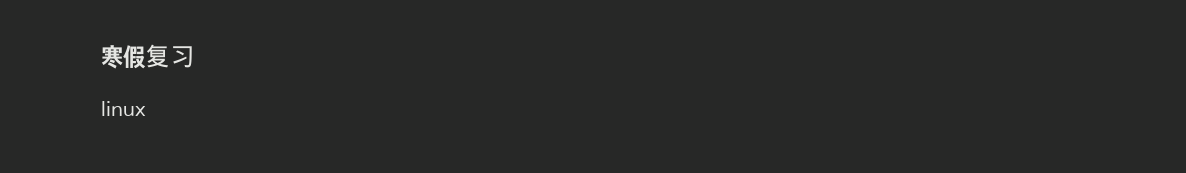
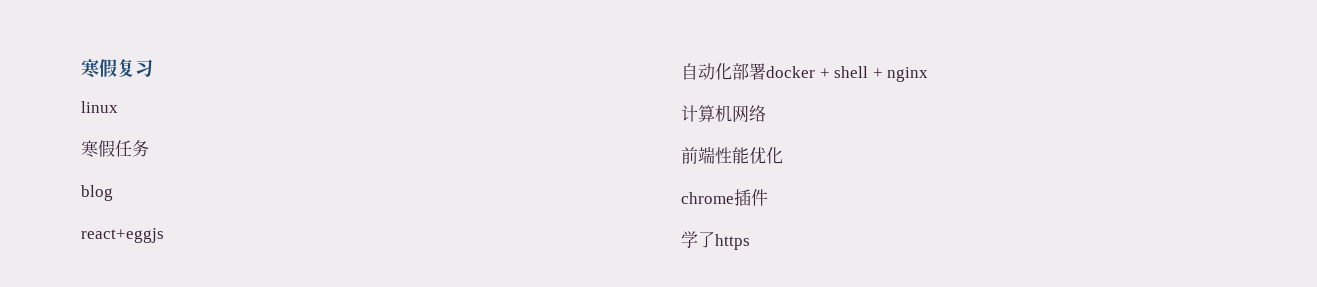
+ 寒假任务
+ blog
+ react+eggjs
+ 自动化部署docker + shell + nginx
+ 计算机网络
+ 前端性能优化
+ chrome插件
+ 学了https

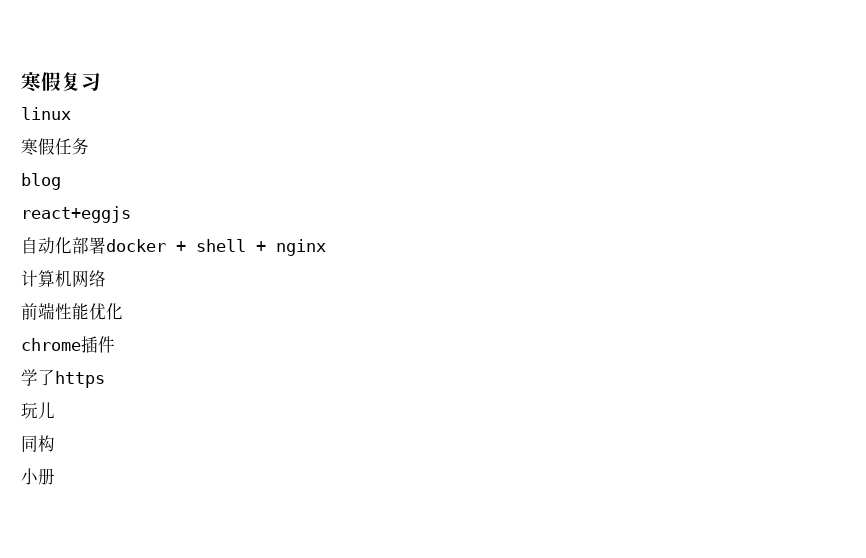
+ 玩儿
+ 同构
+ 小册

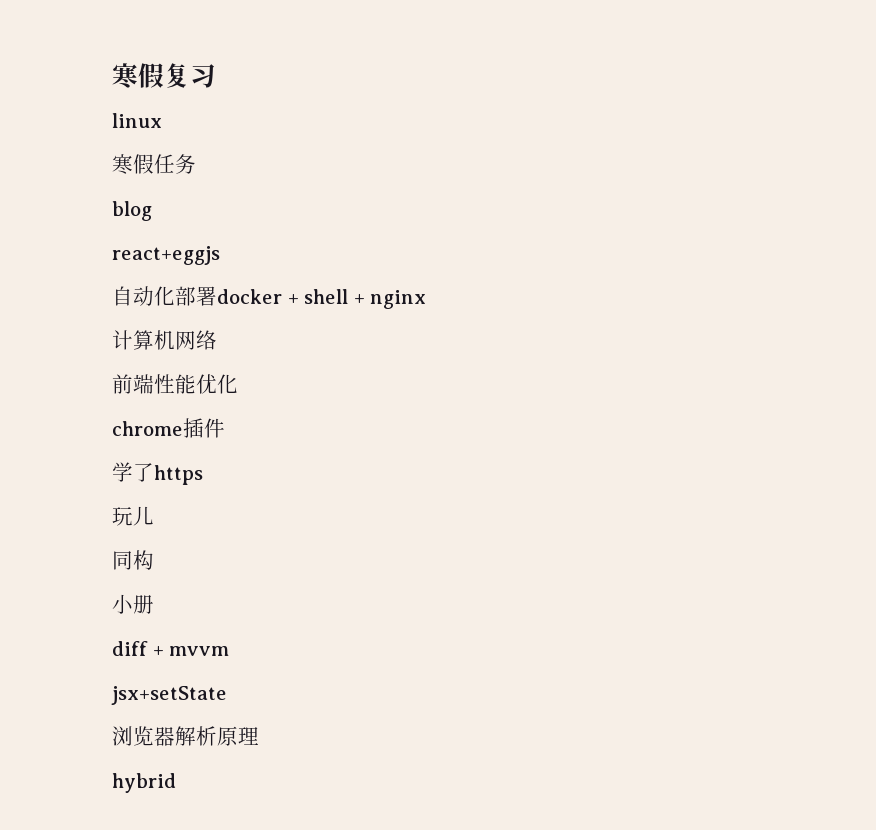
+ diff + mvvm
+ jsx+setState
+ 浏览器解析原理
+ hybrid

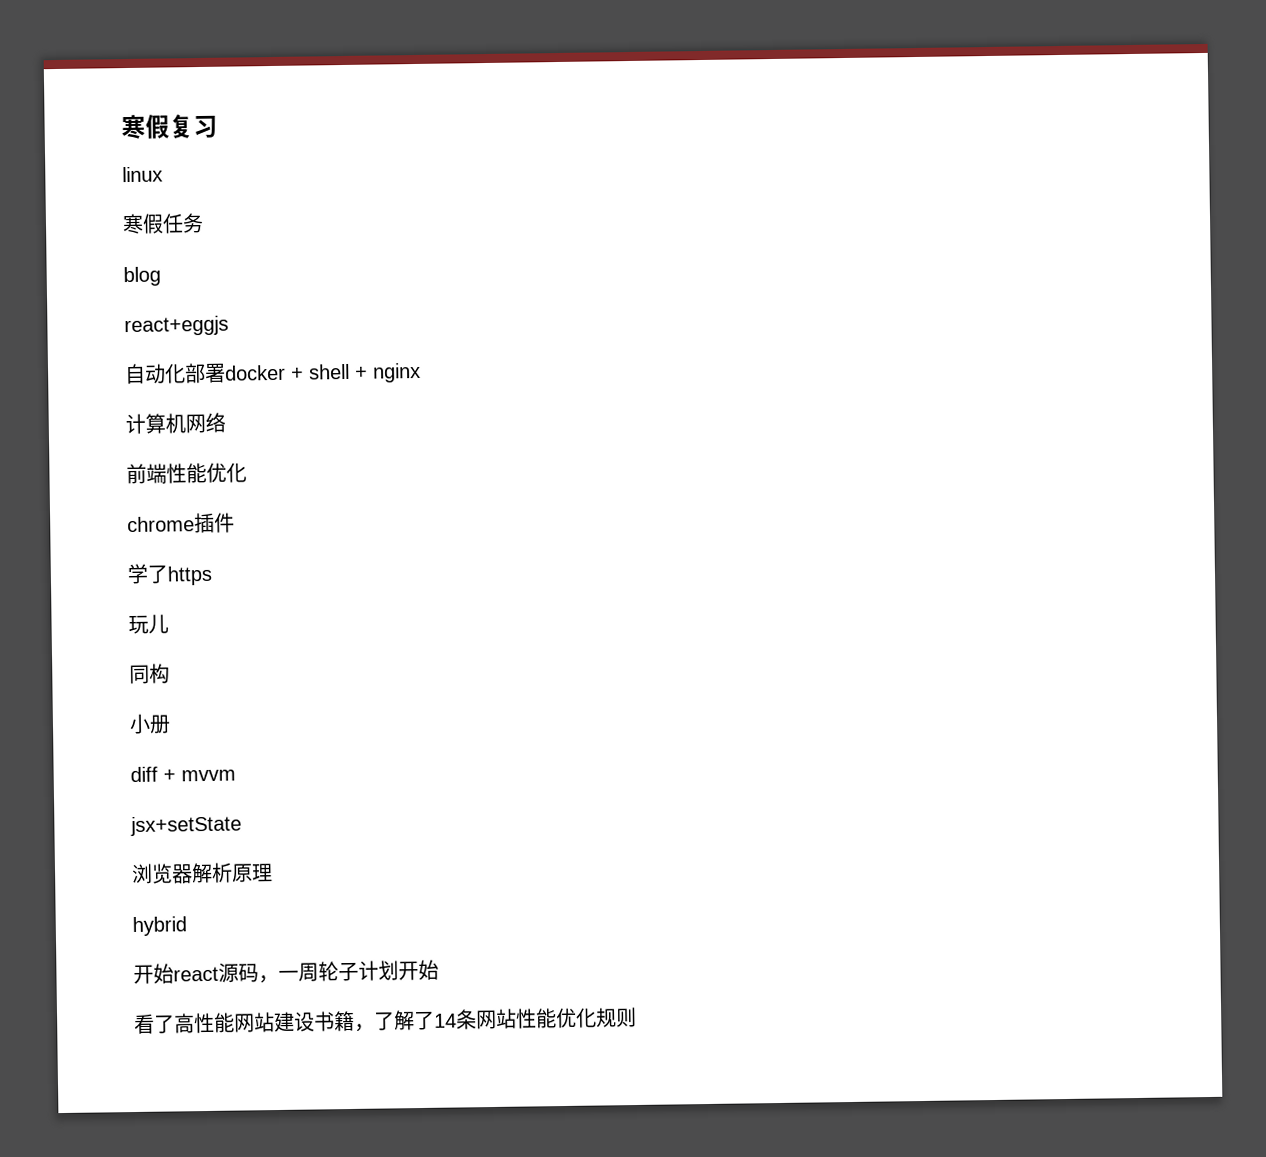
+ 开始react源码，一周轮子计划开始
+ 看了高性能网站建设书籍，了解了14条网站性能优化规则

